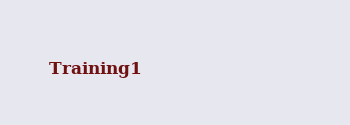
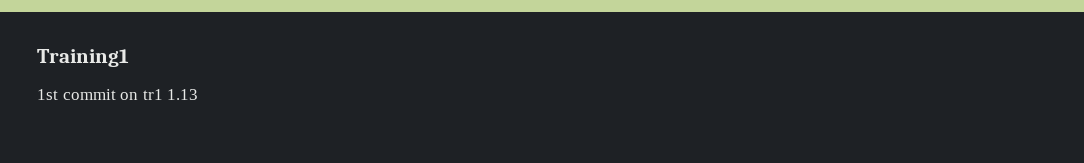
+ 1st commit on tr1 1.13

